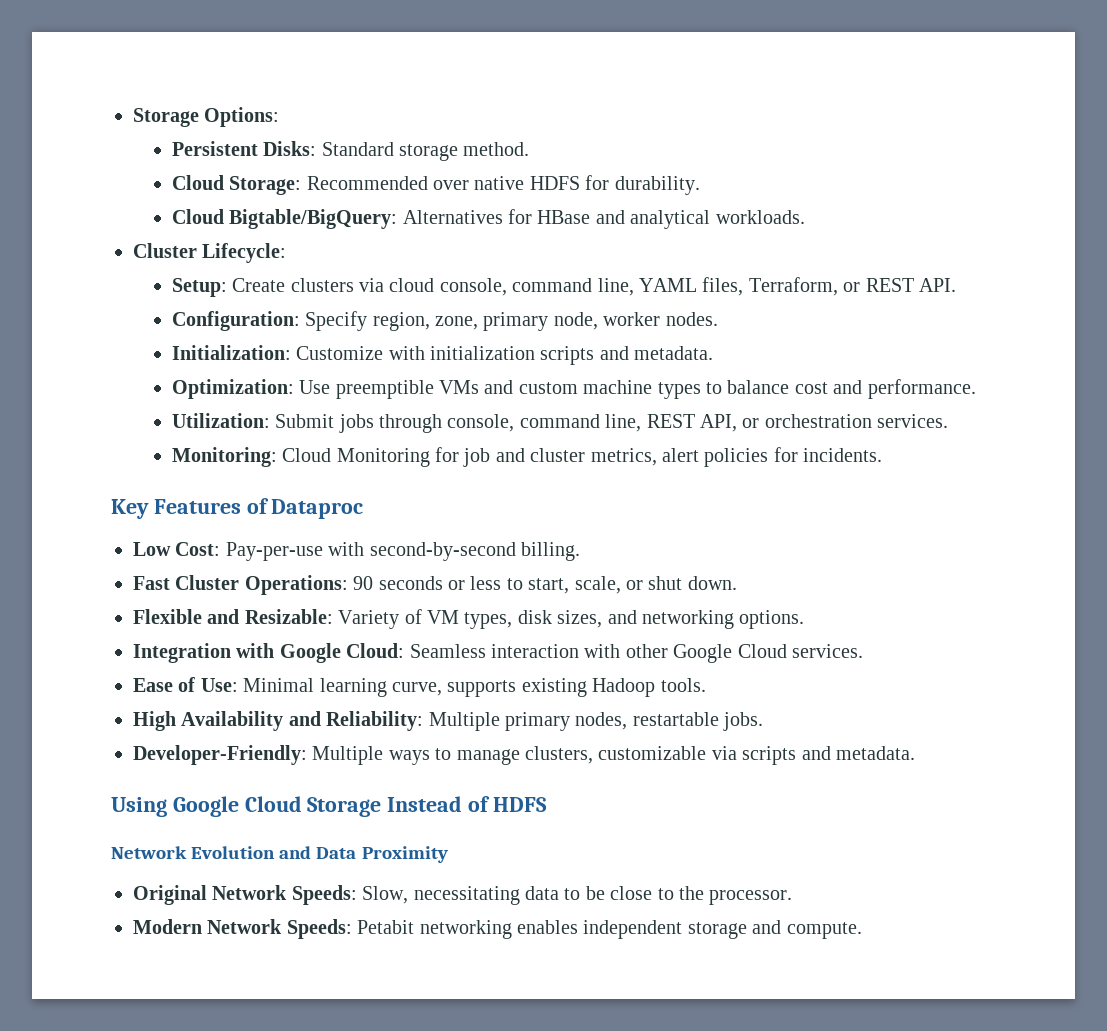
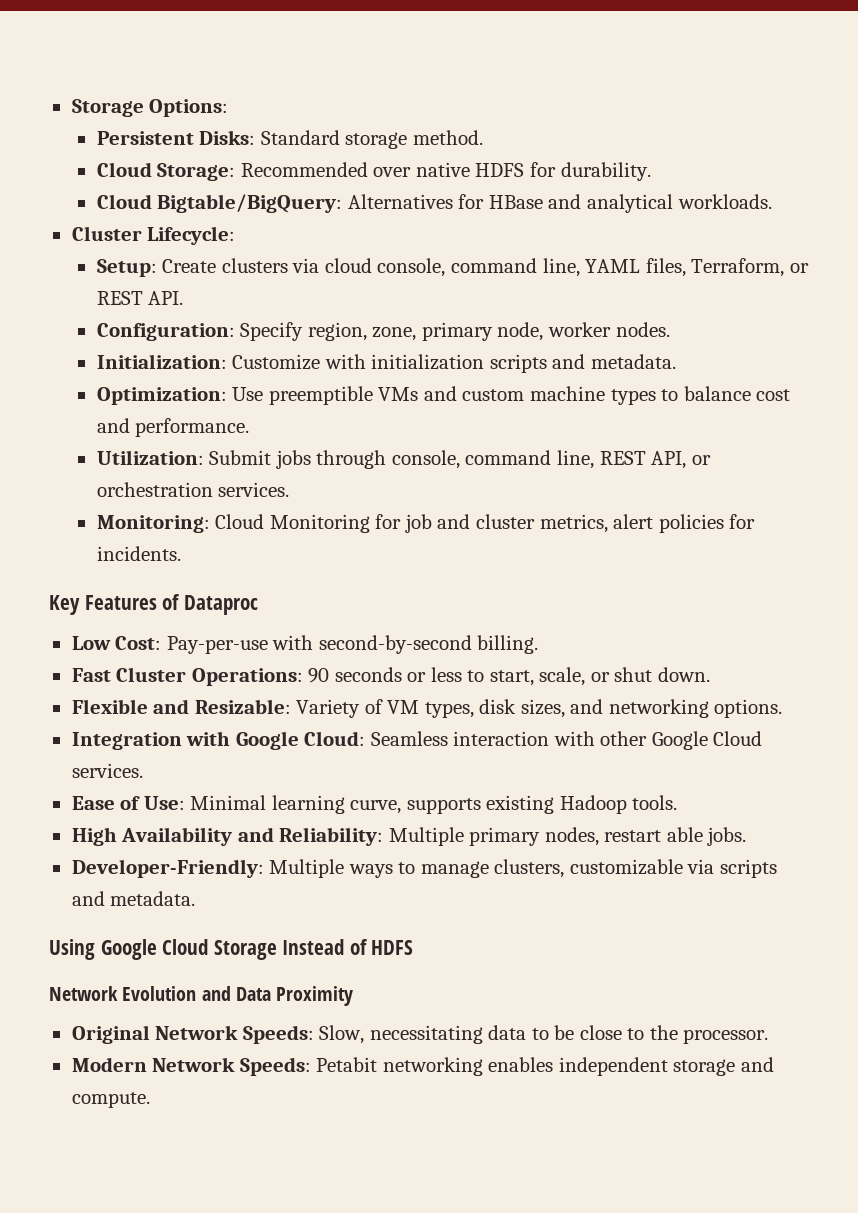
- High Availability and Reliability: Multiple primary nodes, restartable jobs.
+ High Availability and Reliability: Multiple primary nodes, restart able jobs.

